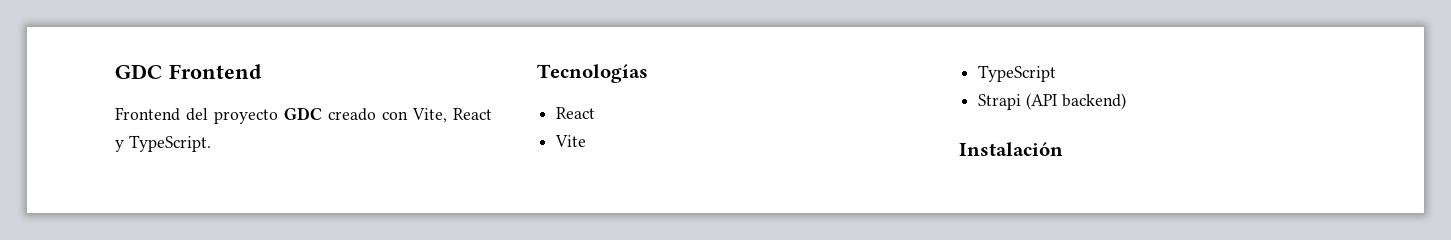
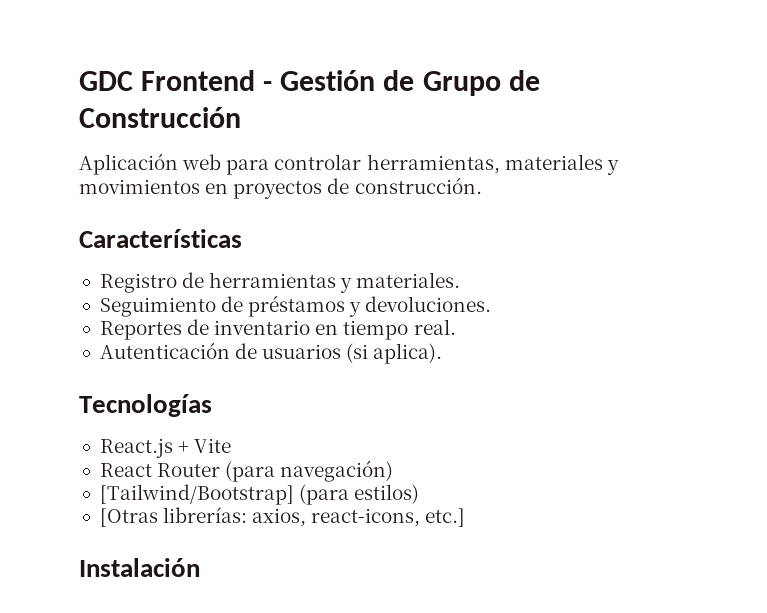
- GDC Frontend
- Frontend del proyecto GDC creado con Vite, React y TypeScript.
+ GDC Frontend - Gestión de Grupo de Construcción
+ Aplicación web para controlar herramientas, materiales y movimientos en proyectos de construcción.
+ Características
+ Registro de herramientas y materiales.
+ Seguimiento de préstamos y devoluciones.
+ Reportes de inventario en tiempo real.
+ Autenticación de usuarios (si aplica).
  Tecnologías
- React
- Vite
+ React.js + Vite
- TypeScript
- Strapi (API backend)
+ React Router (para navegación)
+ [Tailwind/Bootstrap] (para estilos)
+ [Otras librerías: axios, react-icons, etc.]

